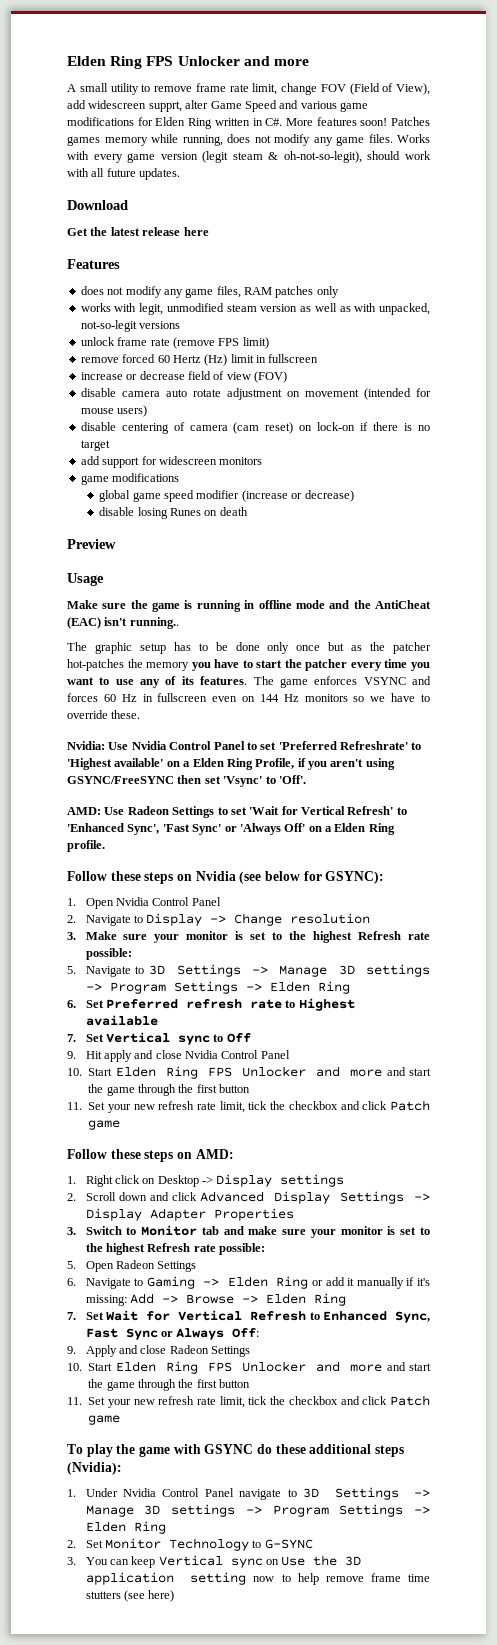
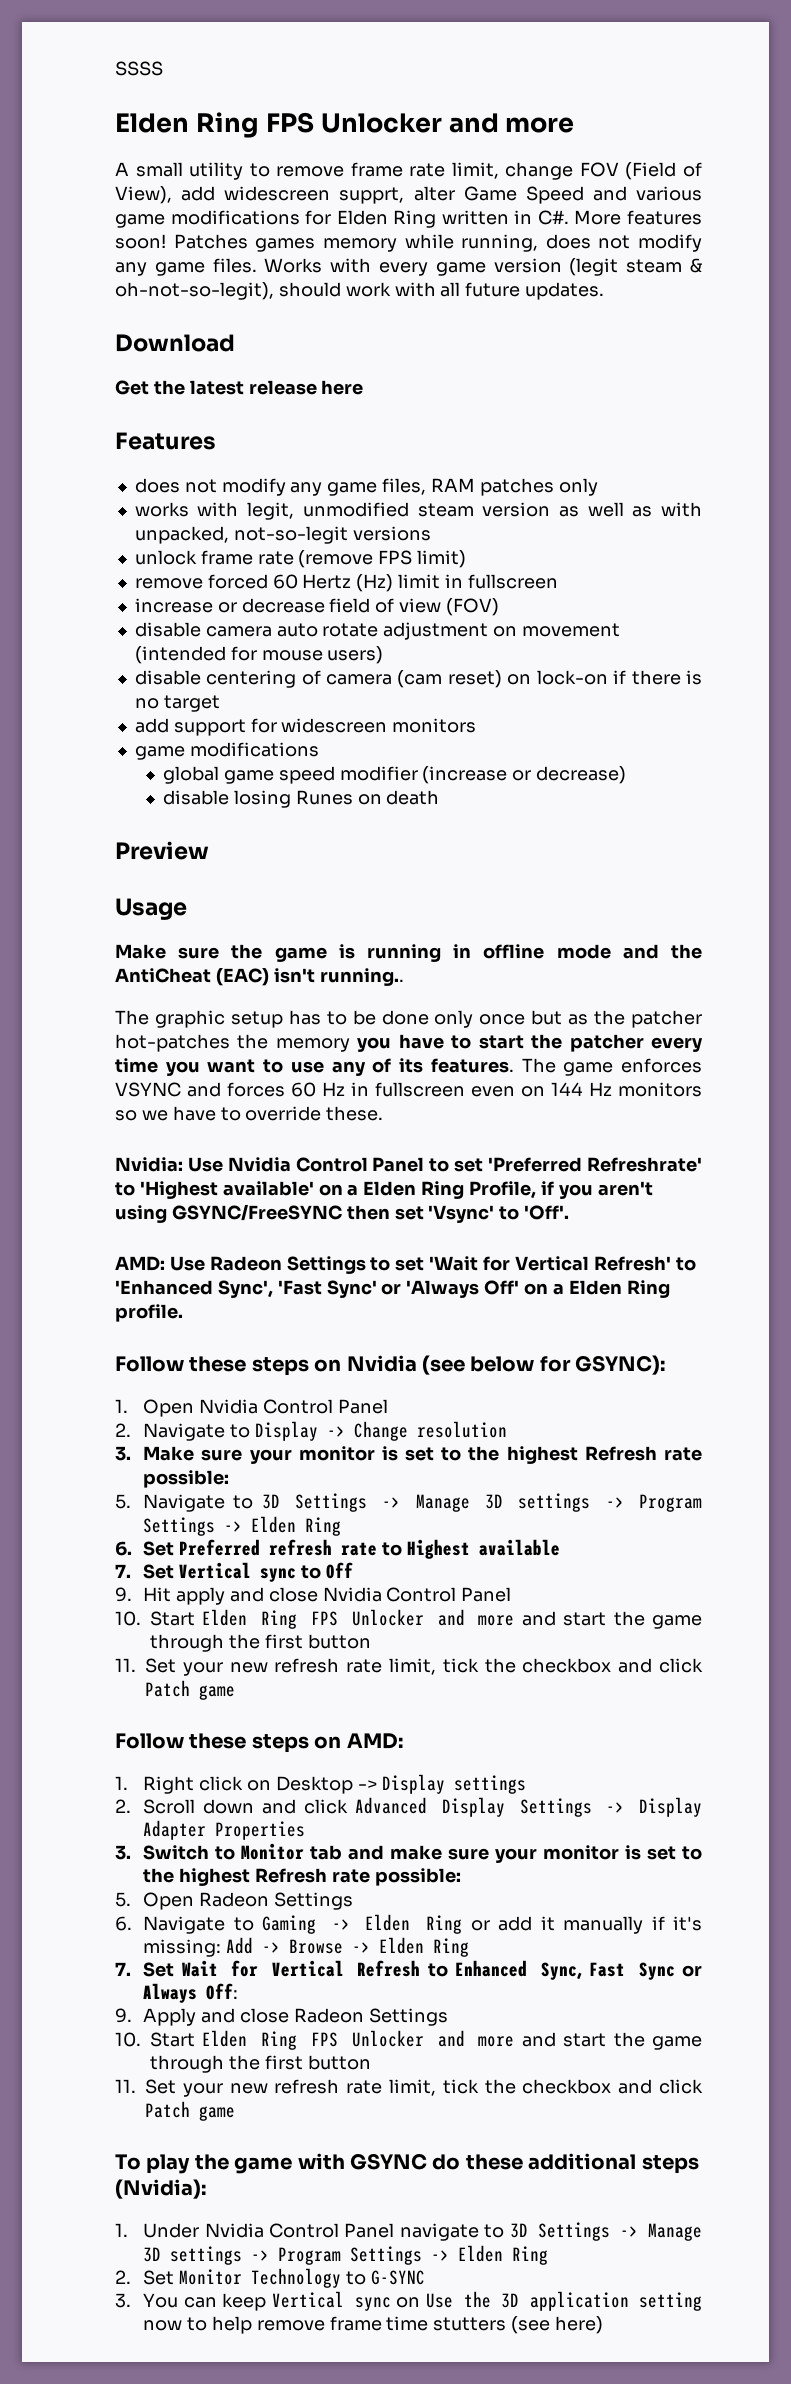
+ SSSS

